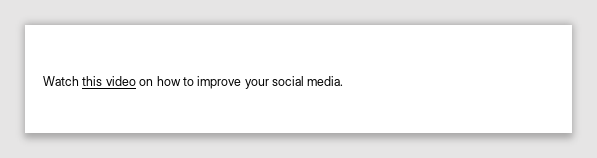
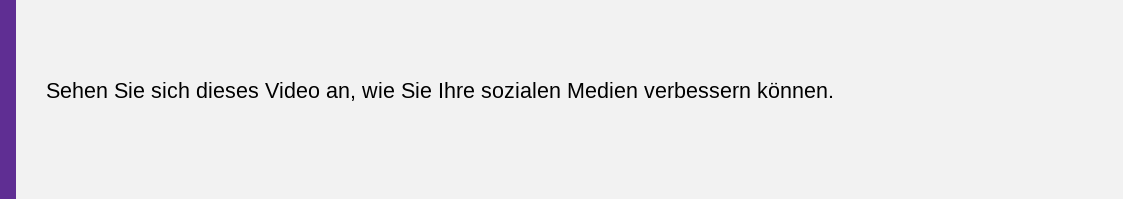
- Watch this video on how to improve your social media.
+ Sehen Sie sich dieses Video an, wie Sie Ihre sozialen Medien verbessern können.

